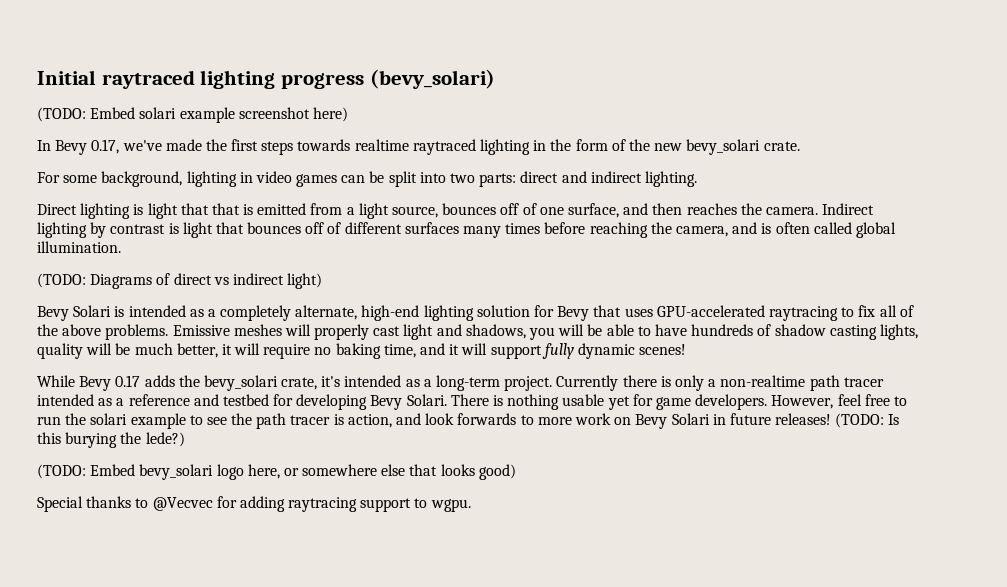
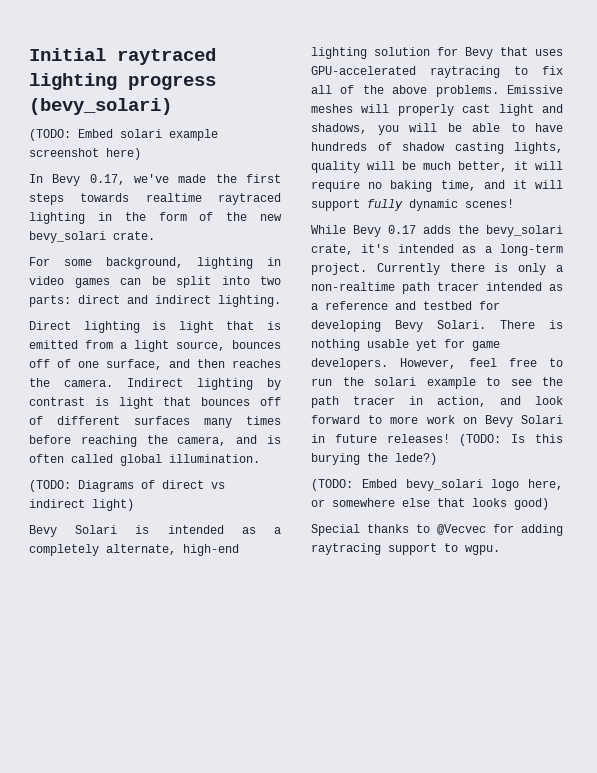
- Direct lighting is light that that is emitted from a light source, bounces off of one surface, and then reaches the camera.
+ Direct lighting is light that is emitted from a light source, bounces off of one surface, and then reaches the camera.
- However, feel free to run the solari example to see the path tracer is action, and look forwards to more work on Bevy Solari in future releases!
+ However, feel free to run the solari example to see the path tracer in action, and look forward to more work on Bevy Solari in future releases!

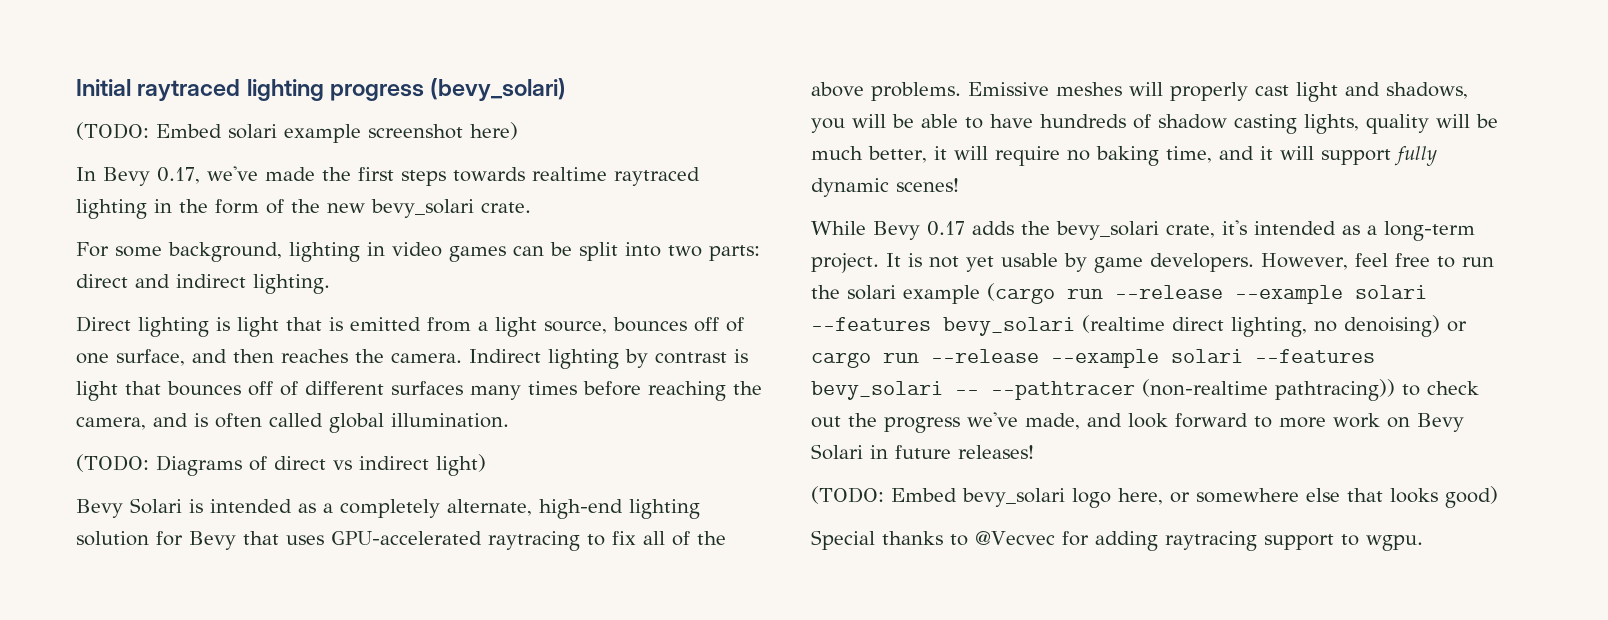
- Currently there is only a non-realtime path tracer intended as a reference and testbed for developing Bevy Solari. There is nothing usable yet for game developers.
+ It is not yet usable by game developers.
- However, feel free to run the solari example to see the path tracer in action, and look forward to more work on Bevy Solari in future releases! (TODO: Is this burying the lede?)
+ However, feel free to run the solari example (cargo run --release --example solari --features bevy_solari (realtime direct lighting, no denoising) or cargo run --release --example solari --features bevy_solari -- --pathtracer (non-realtime pathtracing)) to check out the progress we've made, and look forward to more work on Bevy Solari in future releases!

